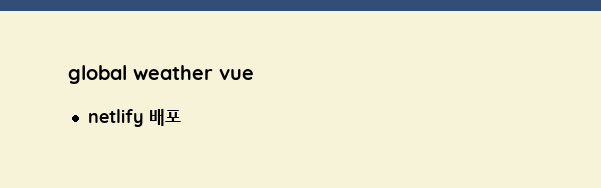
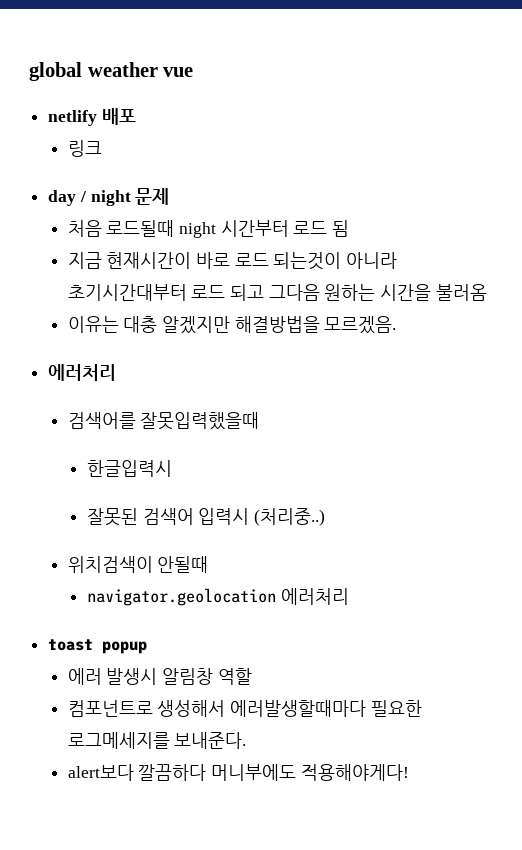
+ 링크
+ day / night 문제
+ 처음 로드될때 night 시간부터 로드 됨
+ 지금 현재시간이 바로 로드 되는것이 아니라 초기시간대부터 로드 되고 그다음 원하는 시간을 불러옴
+ 이유는 대충 알겠지만 해결방법을 모르겠음.
+ 에러처리
+ 검색어를 잘못입력했을때
+ 한글입력시
+ 잘못된 검색어 입력시 (처리중..)
+ 위치검색이 안될때
+ navigator.geolocation 에러처리
+ toast popup
+ 에러 발생시 알림창 역할
+ 컴포넌트로 생성해서 에러발생할때마다 필요한 로그메세지를 보내준다.
+ alert보다 깔끔하다 머니부에도 적용해야게다!

